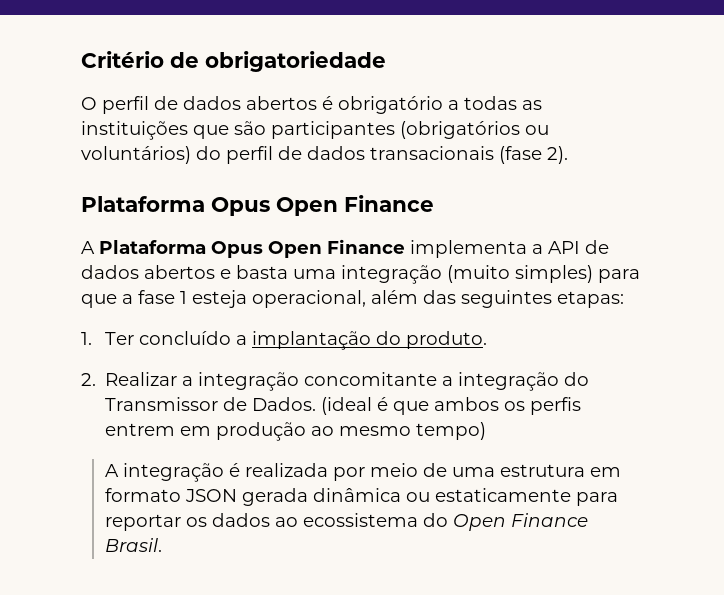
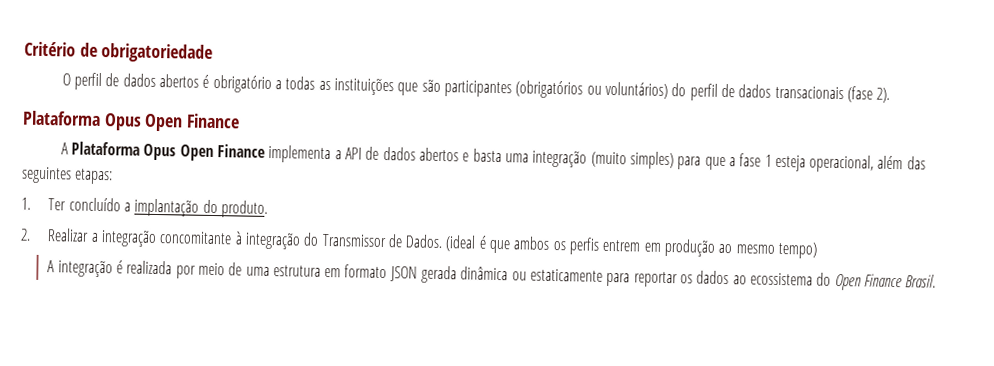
- 2. Realizar a integração concomitante a integração do Transmissor de Dados.
+ 2. Realizar a integração concomitante à integração do Transmissor de Dados.

